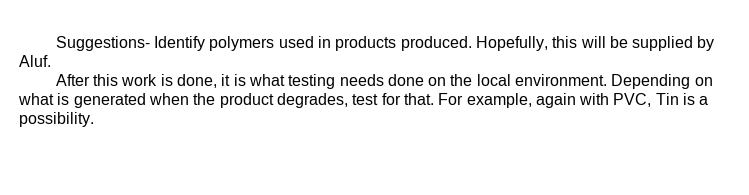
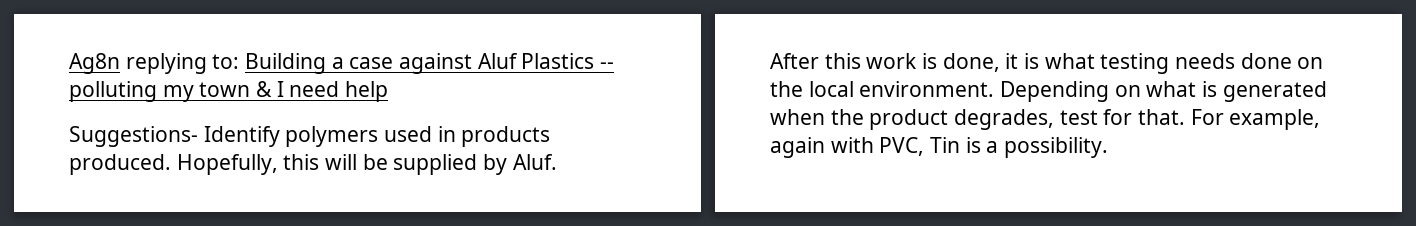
+ Ag8n replying to: Building a case against Aluf Plastics -- polluting my town & I need help

